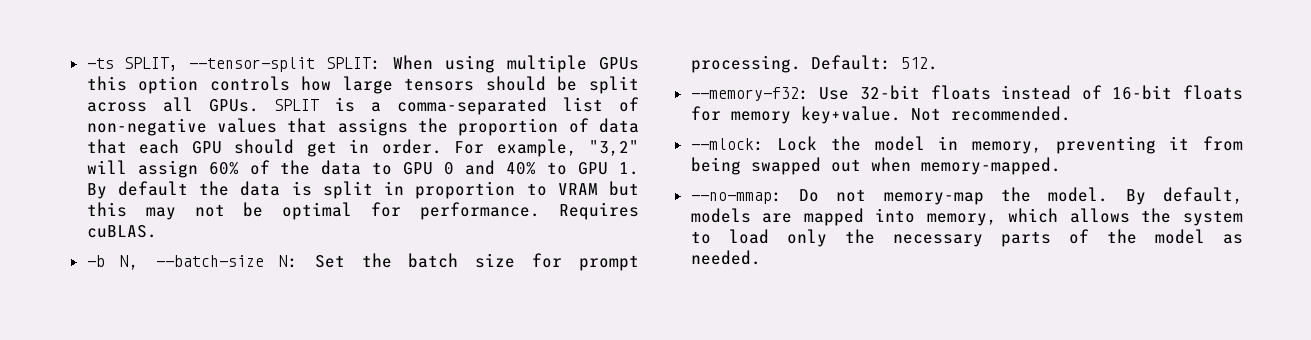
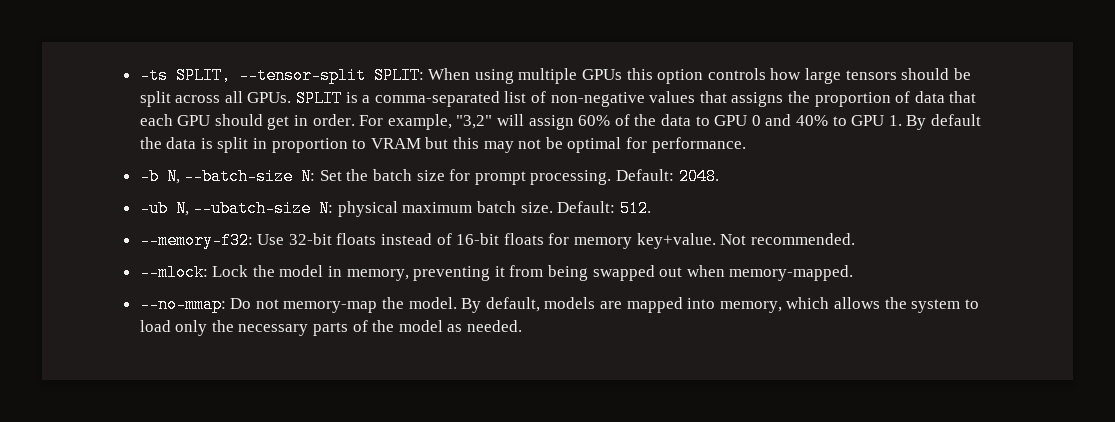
- Requires cuBLAS.
- Default: 512.
+ Default: 2048.
+ -ub N, --ubatch-size N: physical maximum batch size. Default: 512.

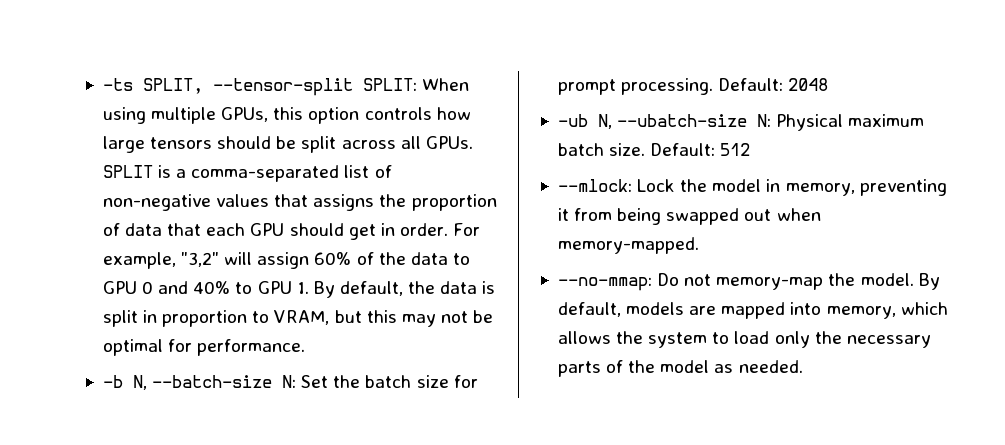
- -ts SPLIT, --tensor-split SPLIT: When using multiple GPUs this option controls how large tensors should be split across all GPUs.
+ -ts SPLIT, --tensor-split SPLIT: When using multiple GPUs, this option controls how large tensors should be split across all GPUs.
- For example, "3,2" will assign 60% of the data to GPU 0 and 40% to GPU 1. By default the data is split in proportion to VRAM but this may not be optimal for performance.
+ For example, "3,2" will assign 60% of the data to GPU 0 and 40% to GPU 1. By default, the data is split in proportion to VRAM, but this may not be optimal for performance.
- Default: 2048.
+ Default: 2048
- -ub N, --ubatch-size N: physical maximum batch size.
+ -ub N, --ubatch-size N: Physical maximum batch size.
- Default: 512.
- --memory-f32: Use 32-bit floats instead of 16-bit floats for memory key+value. Not recommended.
+ Default: 512

